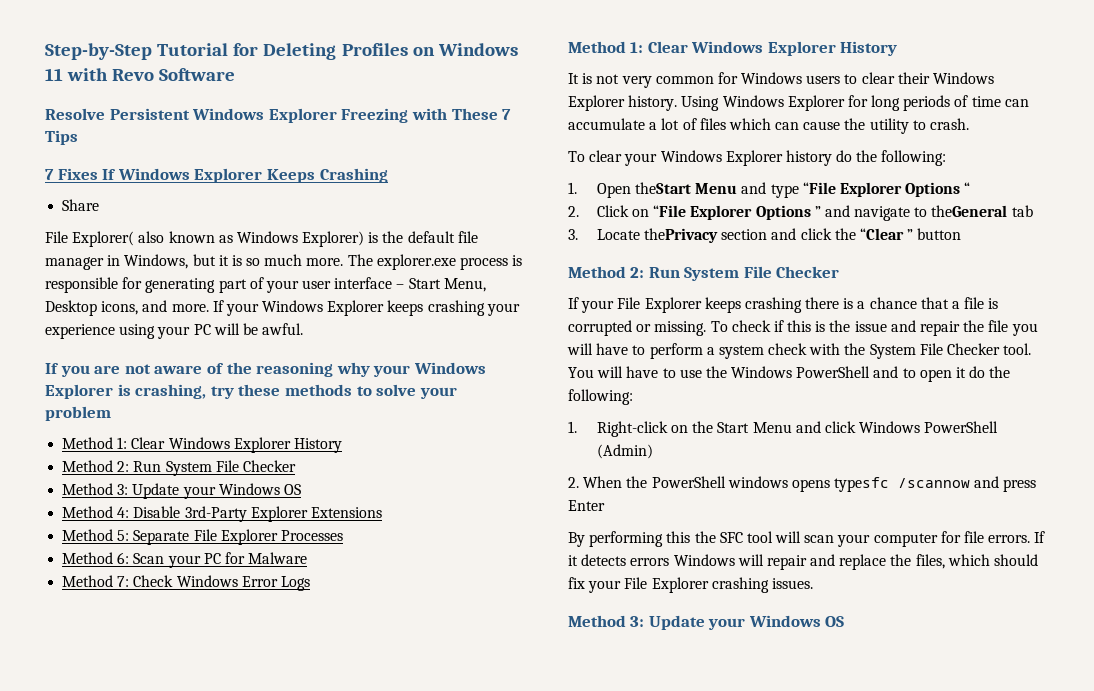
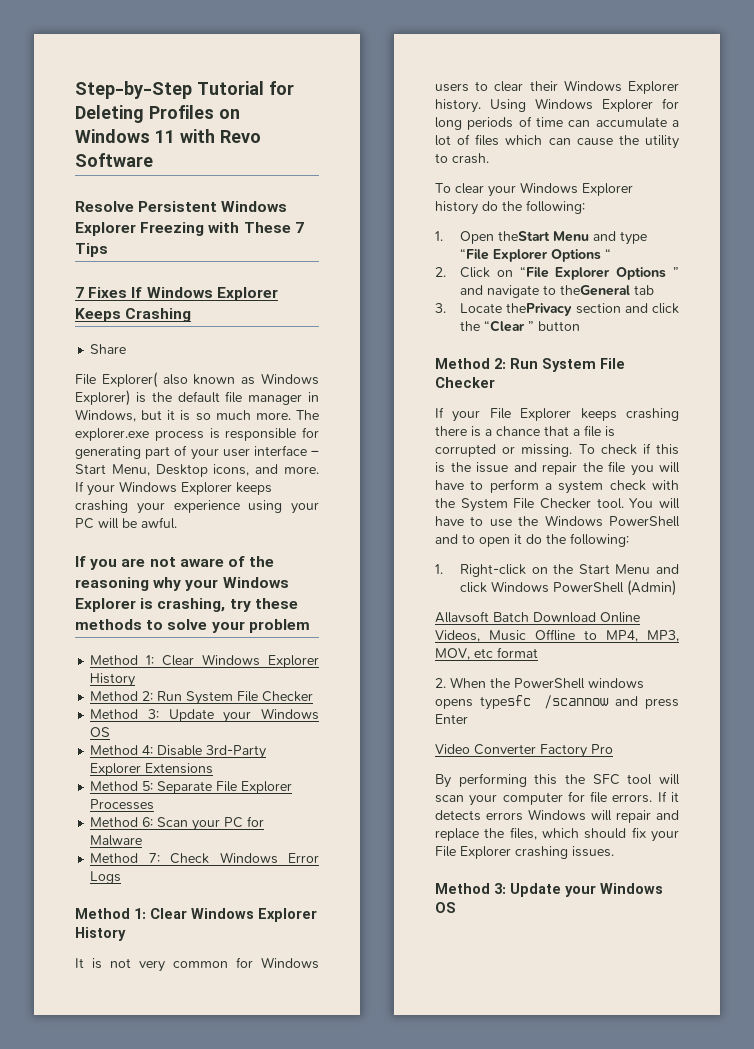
+ Allavsoft Batch Download Online Videos, Music Offline to MP4, MP3, MOV, etc format
+ Video Converter Factory Pro

